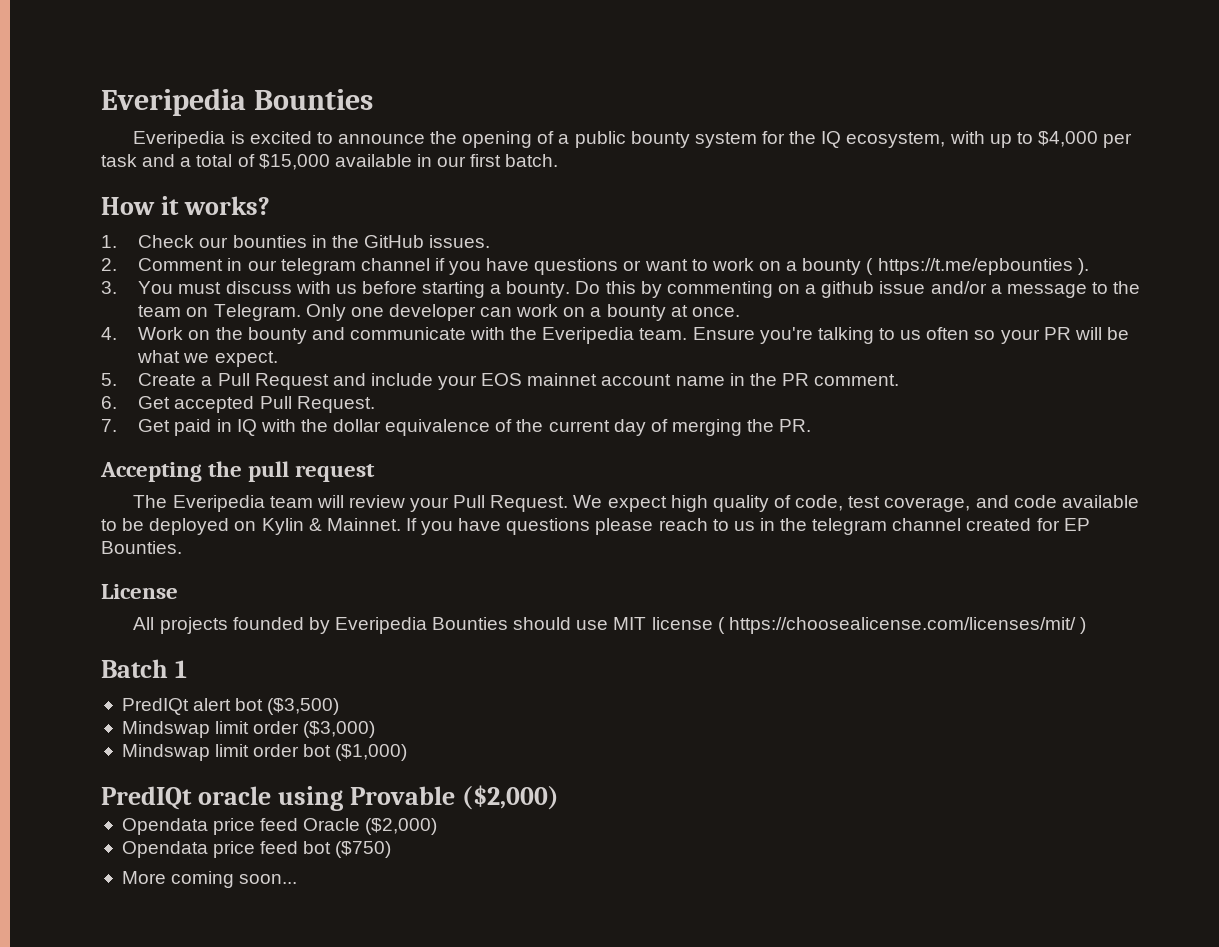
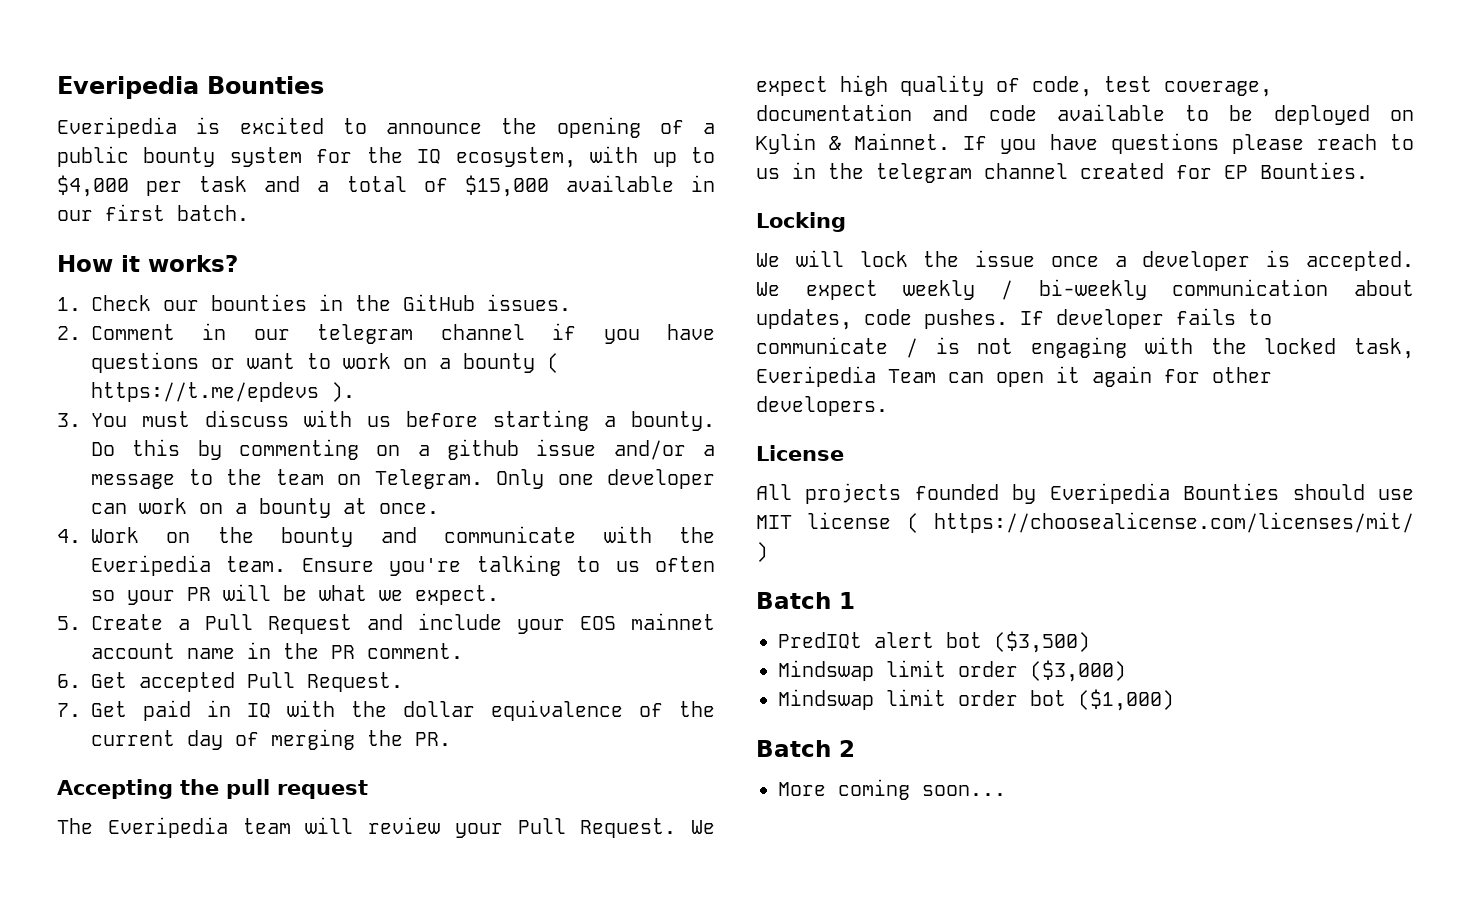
- 2. Comment in our telegram channel if you have questions or want to work on a bounty ( https://t.me/epbounties ).
+ 2. Comment in our telegram channel if you have questions or want to work on a bounty ( https://t.me/epdevs ).
- We expect high quality of code, test coverage, and code available to be deployed on Kylin & Mainnet.
+ We expect high quality of code, test coverage, documentation and code available to be deployed on Kylin & Mainnet.
+ Locking
+ We will lock the issue once a developer is accepted. We expect weekly / bi-weekly communication about updates, code pushes. If developer fails to communicate / is not engaging with the locked task, Everipedia Team can open it again for other developers.
- PredIQt oracle using Provable ($2,000)
- Opendata price feed Oracle ($2,000)
- Opendata price feed bot ($750)
+ Batch 2

